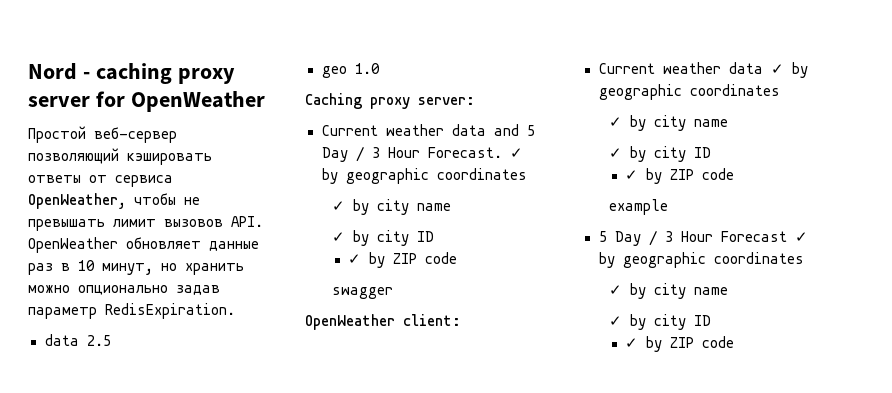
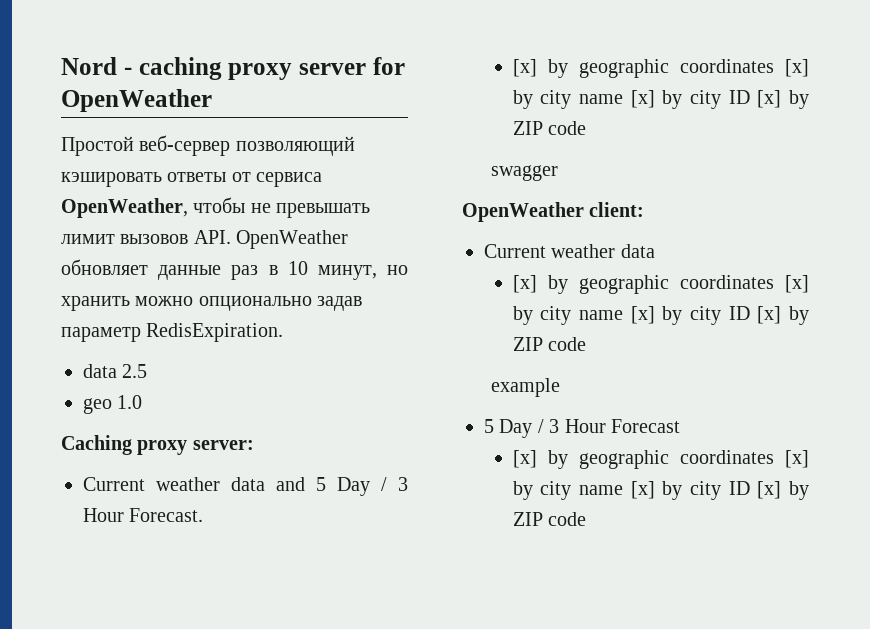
- Current weather data and 5 Day / 3 Hour Forecast. ✓ by geographic coordinates
- ✓ by city name
- ✓ by city ID
- ✓ by ZIP code
+ Current weather data and 5 Day / 3 Hour Forecast.
+ [x] by geographic coordinates [x] by city name [x] by city ID [x] by ZIP code
  OpenWeather client:
- Current weather data ✓ by geographic coordinates
- ✓ by city name
- ✓ by city ID
- ✓ by ZIP code
+ Current weather data
+ [x] by geographic coordinates [x] by city name [x] by city ID [x] by ZIP code
- 5 Day / 3 Hour Forecast ✓ by geographic coordinates
- ✓ by city name
- ✓ by city ID
- ✓ by ZIP code
+ 5 Day / 3 Hour Forecast
+ [x] by geographic coordinates [x] by city name [x] by city ID [x] by ZIP code

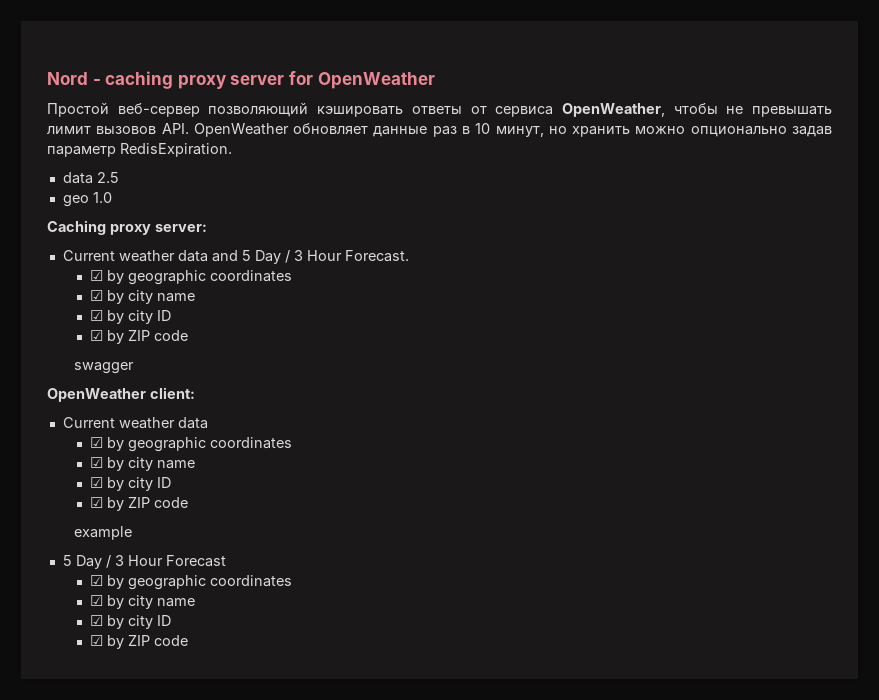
  Current weather data and 5 Day / 3 Hour Forecast.
- [x] by geographic coordinates [x] by city name [x] by city ID [x] by ZIP code
+ ☑ by geographic coordinates
+ ☑ by city name
+ ☑ by city ID
+ ☑ by ZIP code
  OpenWeather client:
  Current weather data
- [x] by geographic coordinates [x] by city name [x] by city ID [x] by ZIP code
+ ☑ by geographic coordinates
+ ☑ by city name
+ ☑ by city ID
+ ☑ by ZIP code
  5 Day / 3 Hour Forecast
- [x] by geographic coordinates [x] by city name [x] by city ID [x] by ZIP code
+ ☑ by geographic coordinates
+ ☑ by city name
+ ☑ by city ID
+ ☑ by ZIP code

